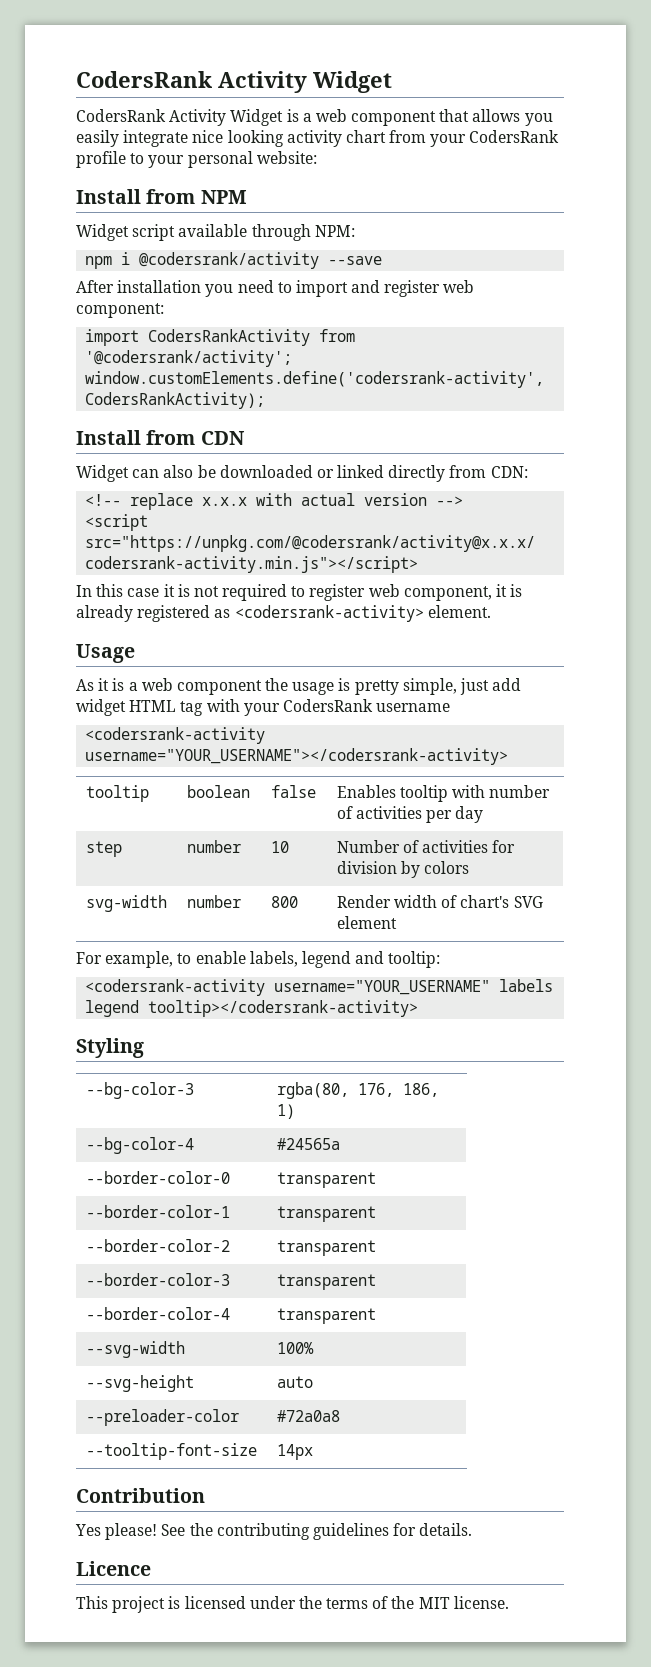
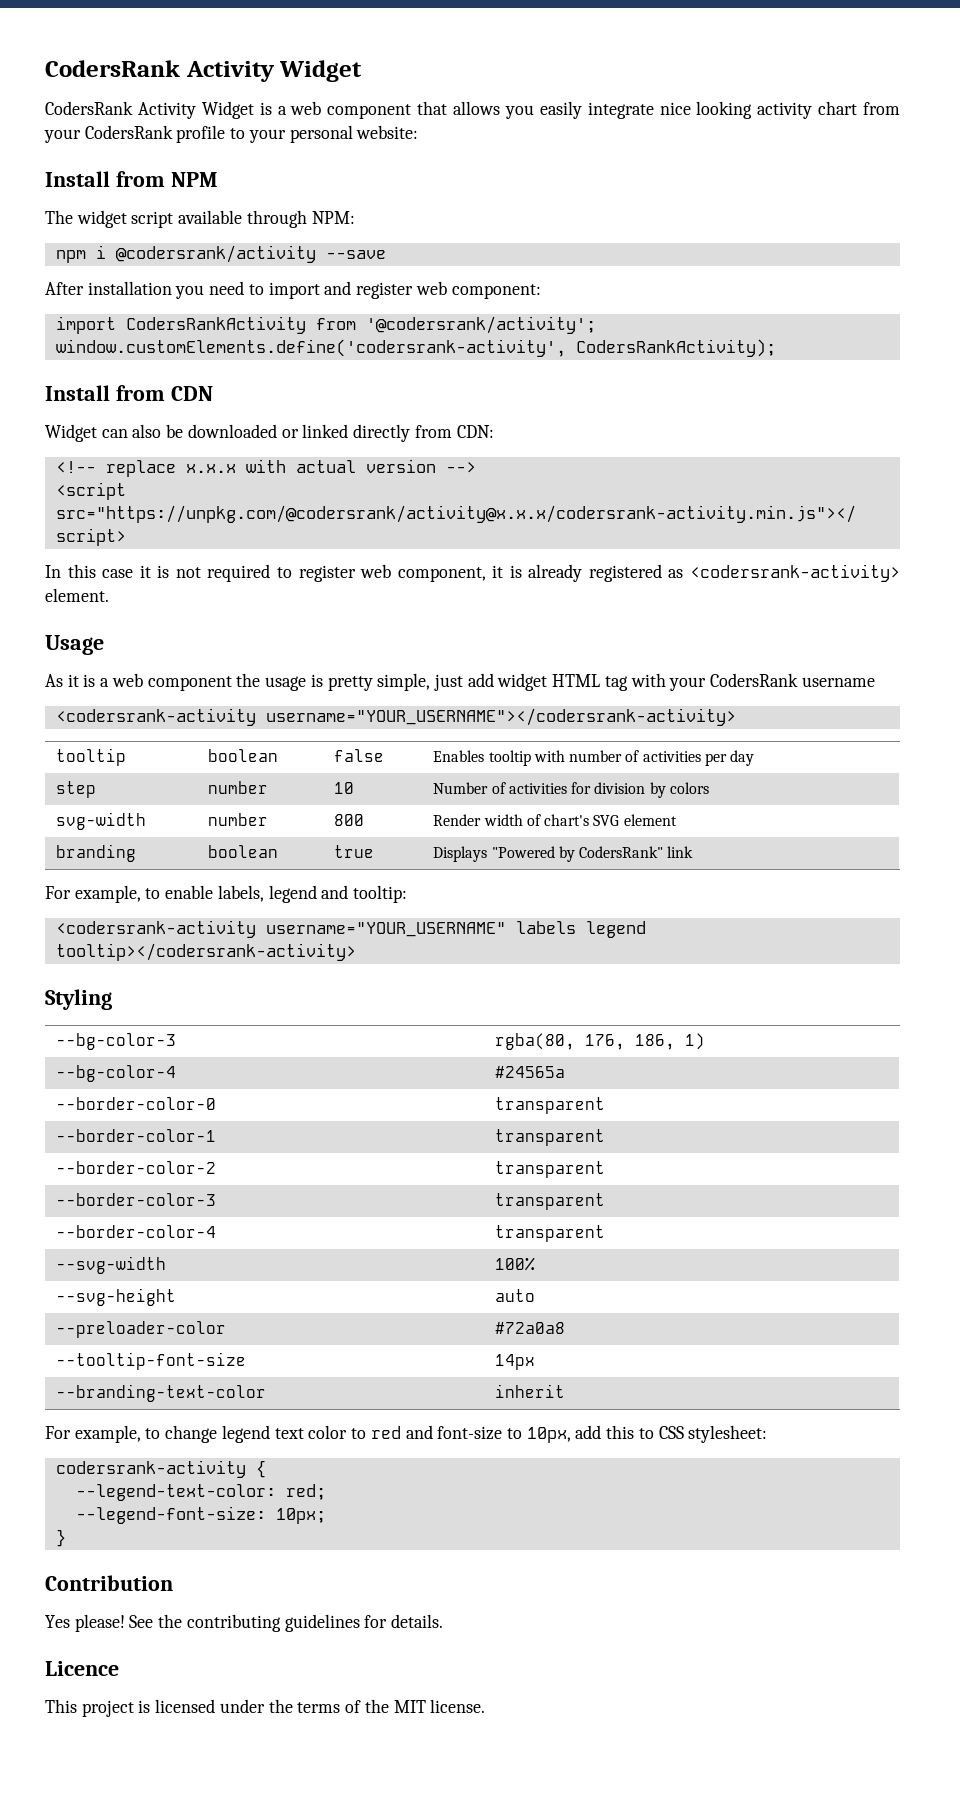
- Widget script available through NPM:
+ The widget script available through NPM:
+ branding | boolean | true | Displays "Powered by CodersRank" link
+ --branding-text-color | inherit
+ For example, to change legend text color to red and font-size to 10px, add this to CSS stylesheet:
+ codersrank-activity {
+ --legend-text-color: red;
+ --legend-font-size: 10px;
+ }

